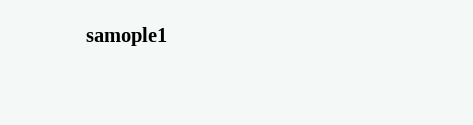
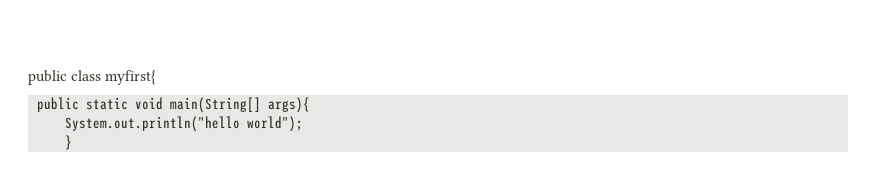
- samople1
+ public class myfirst{
+ public static void main(String[] args){
+ System.out.println("hello world");
+ }

